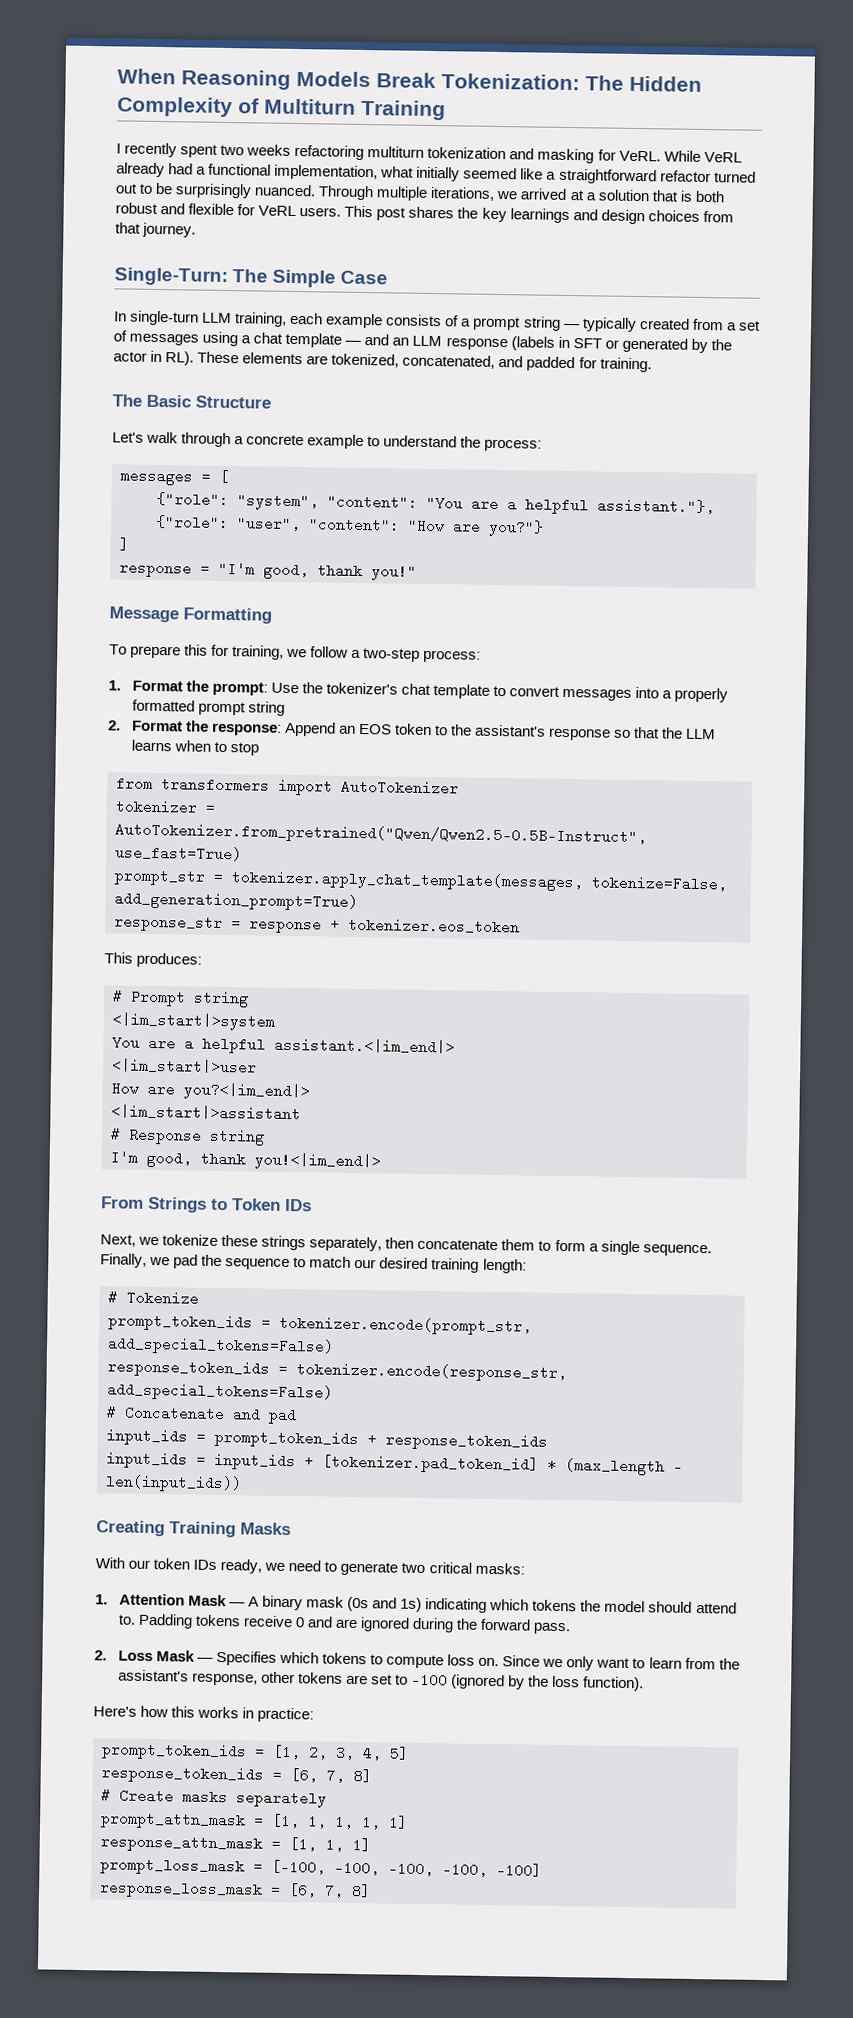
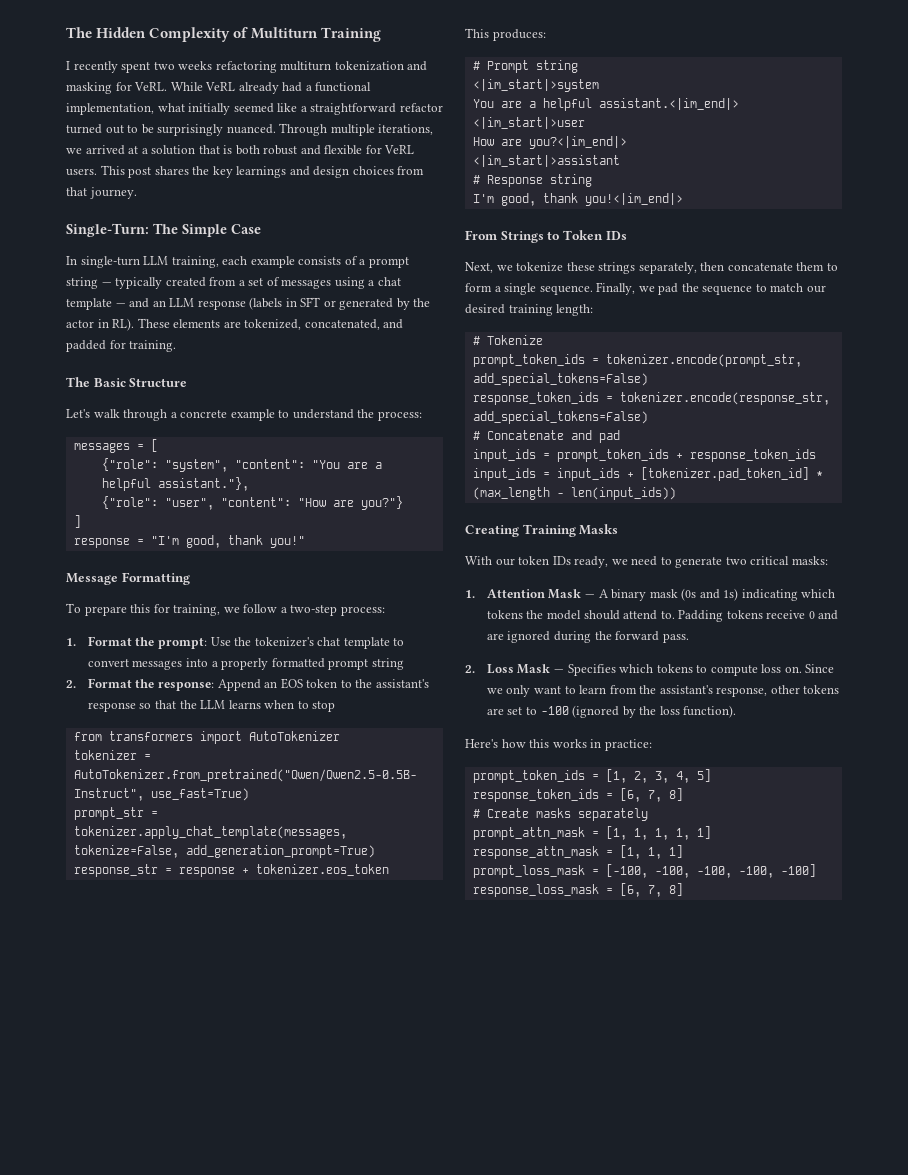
- When Reasoning Models Break Tokenization: The Hidden Complexity of Multiturn Training
+ The Hidden Complexity of Multiturn Training

